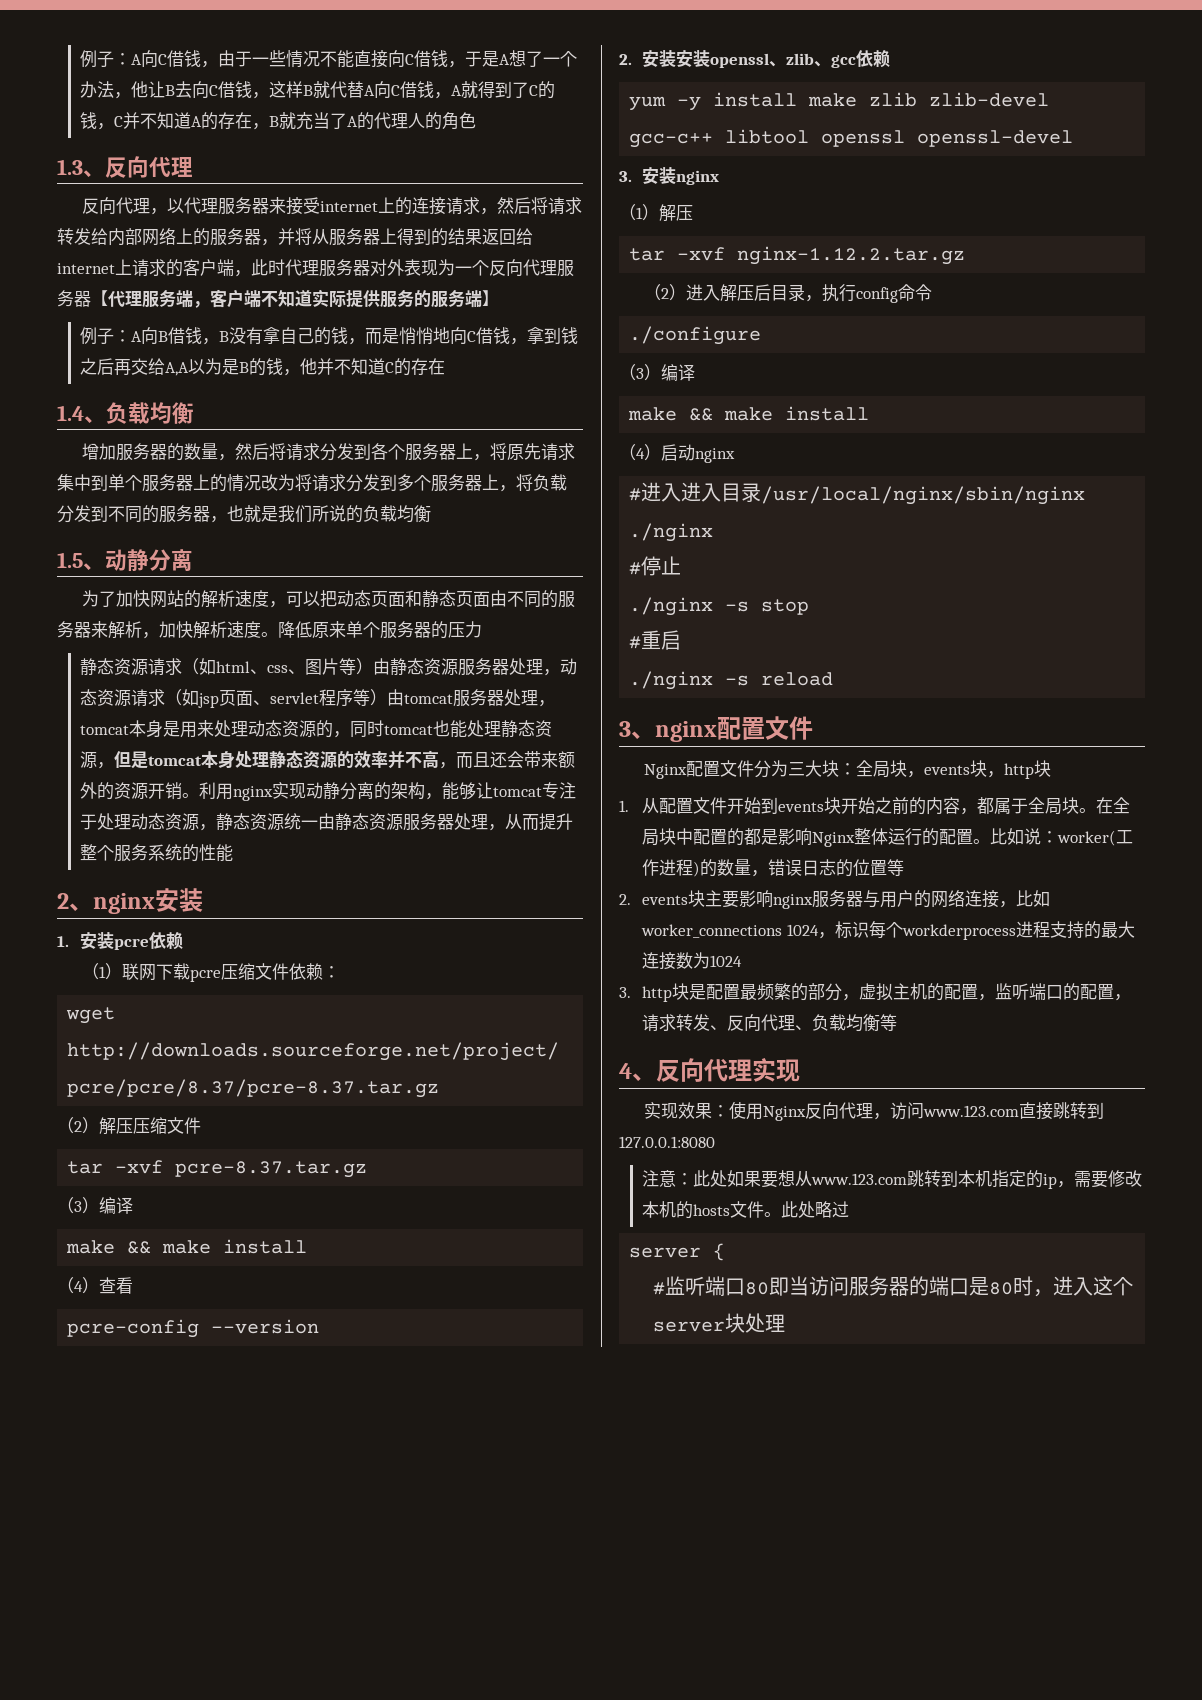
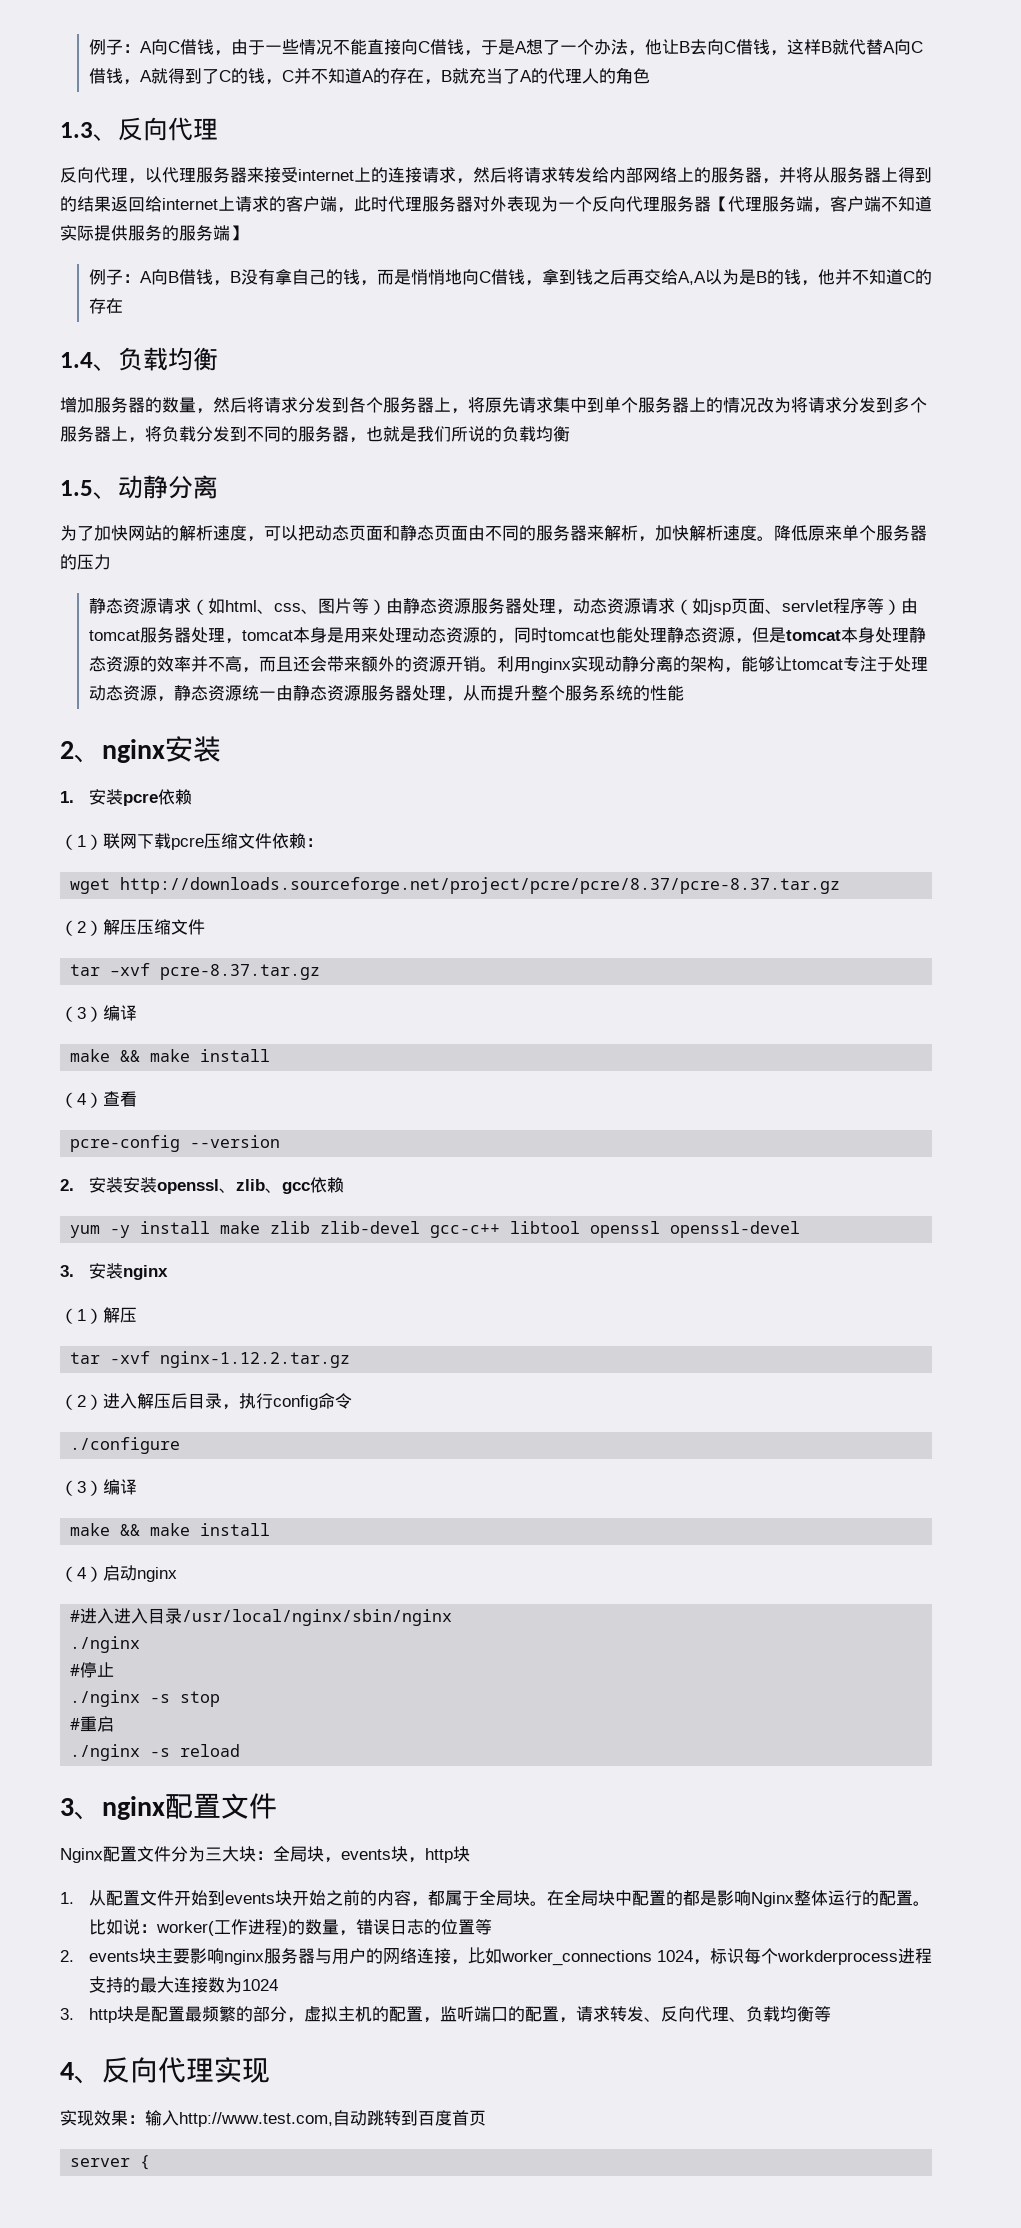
- 实现效果：使用Nginx反向代理，访问www.123.com直接跳转到127.0.0.1:8080
- 注意：此处如果要想从www.123.com跳转到本机指定的ip，需要修改本机的hosts文件。此处略过
+ 实现效果：输入http://www.test.com,自动跳转到百度首页
  server {
- #监听端口80即当访问服务器的端口是80时，进入这个server块处理

